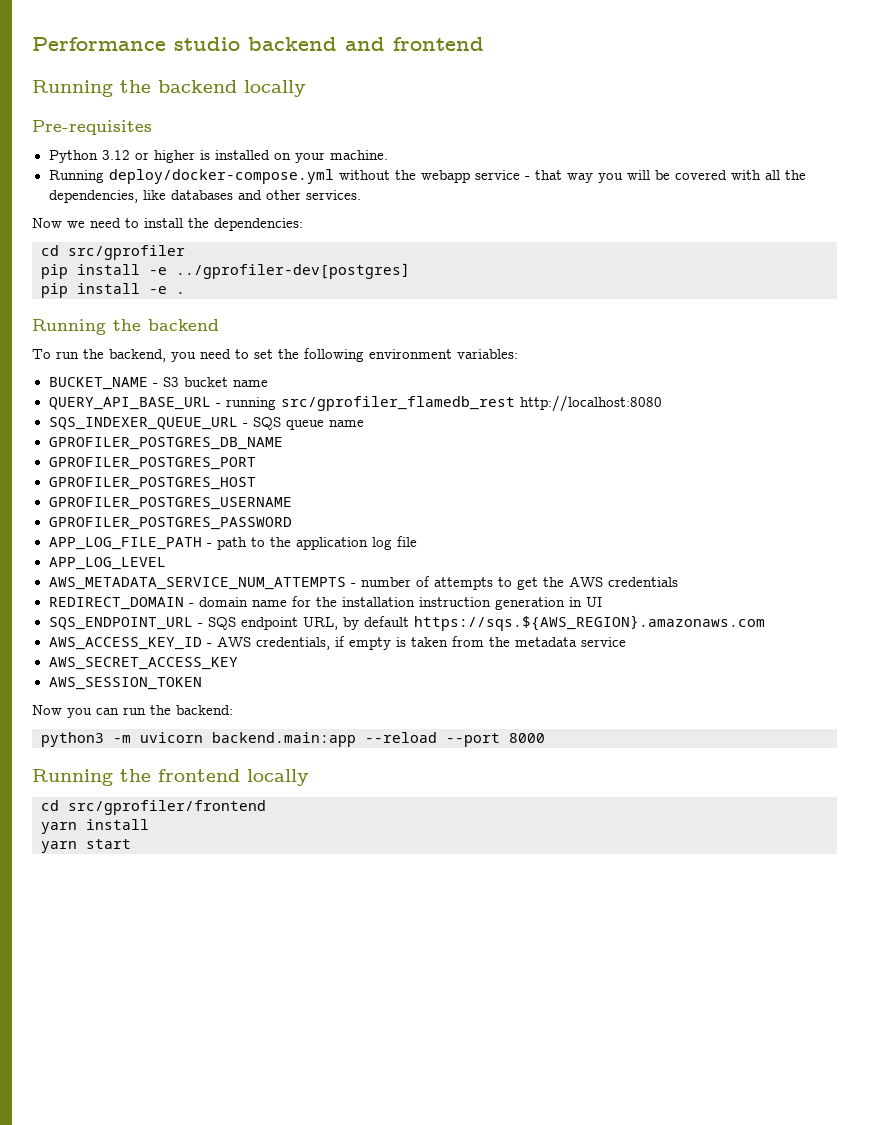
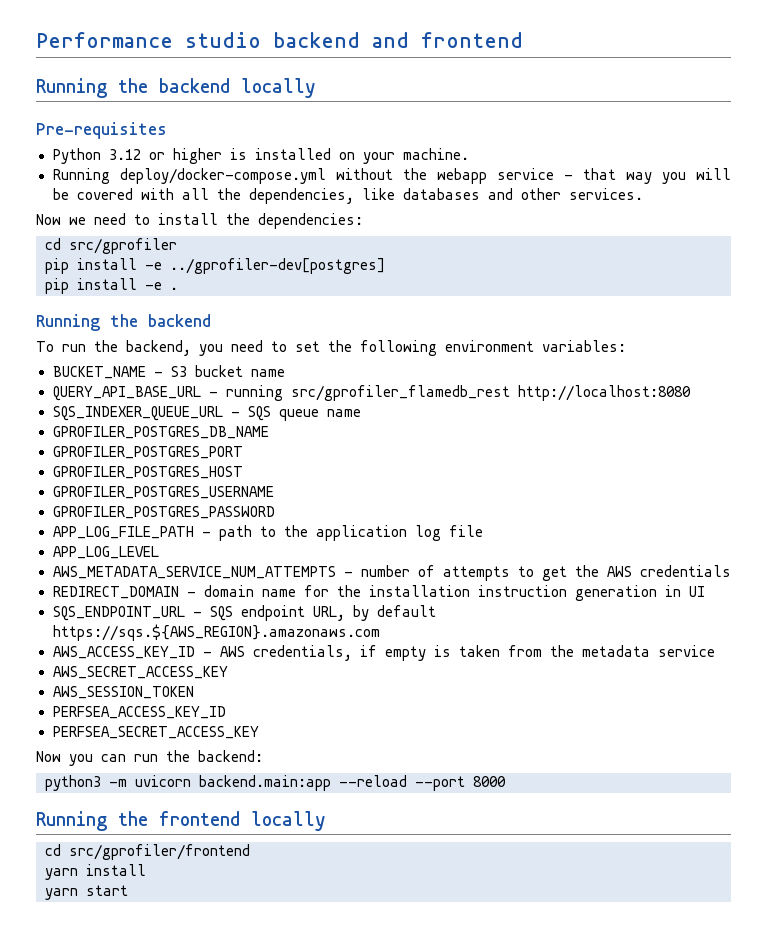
+ PERFSEA_ACCESS_KEY_ID
+ PERFSEA_SECRET_ACCESS_KEY

